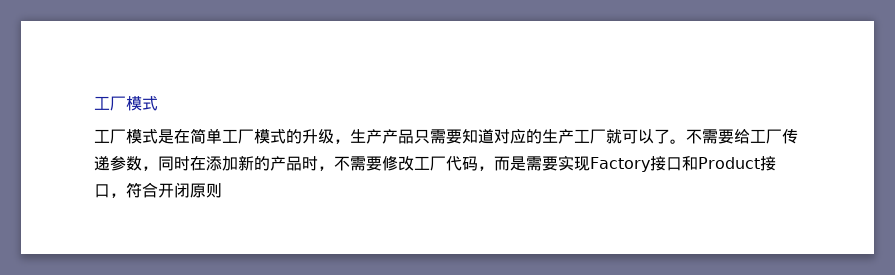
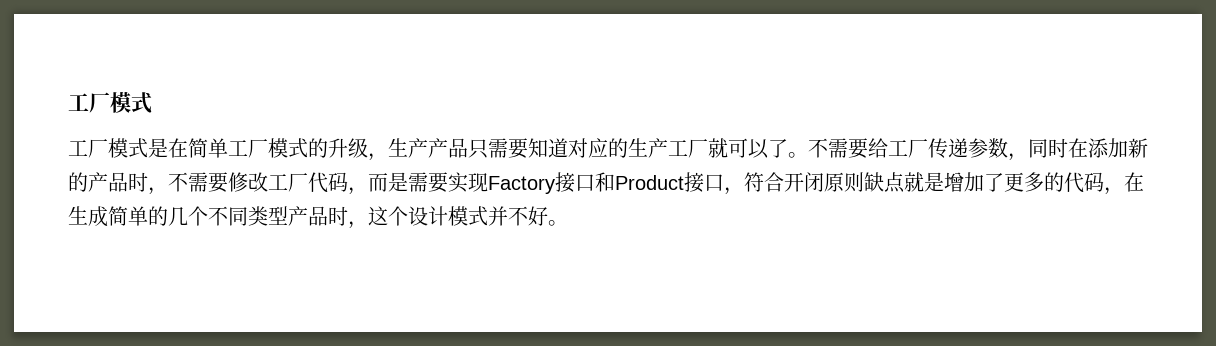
- 不需要给工厂传递参数，同时在添加新的产品时，不需要修改工厂代码，而是需要实现Factory接口和Product接口，符合开闭原则
+ 不需要给工厂传递参数，同时在添加新的产品时，不需要修改工厂代码，而是需要实现Factory接口和Product接口，符合开闭原则缺点就是增加了更多的代码，在生成简单的几个不同类型产品时，这个设计模式并不好。

